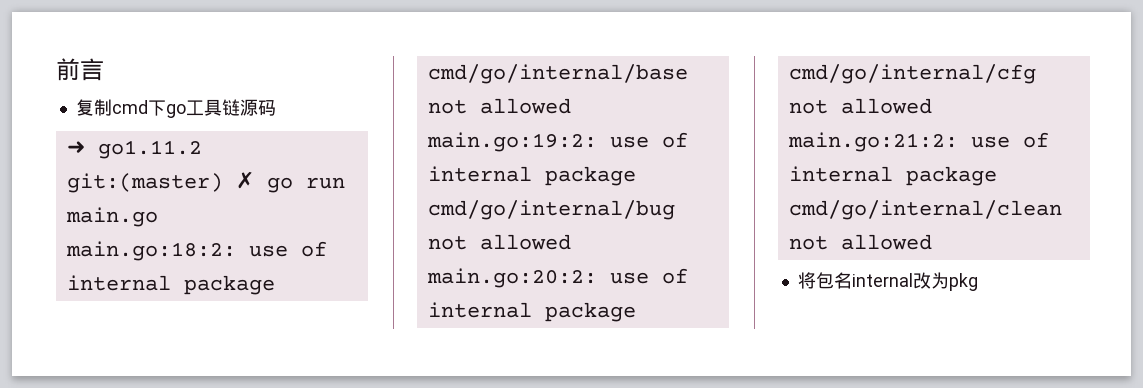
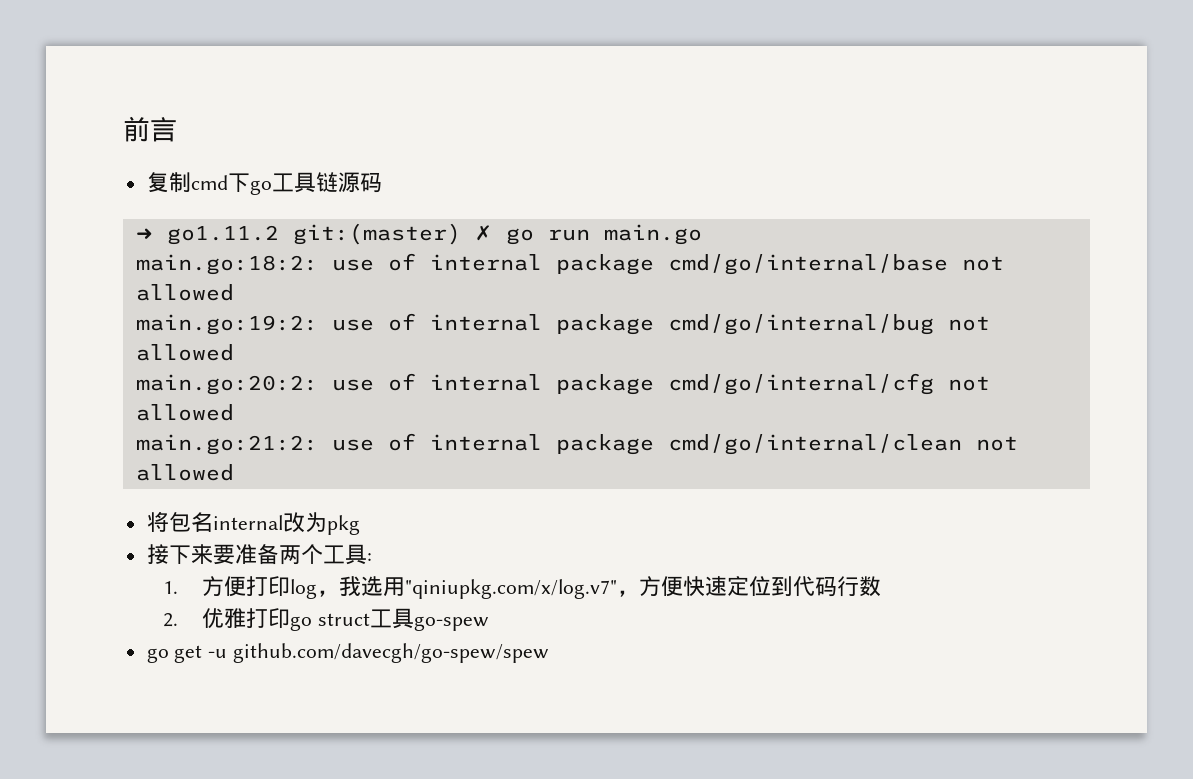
+ 接下来要准备两个工具:
+ 1.方便打印log，我选用"qiniupkg.com/x/log.v7"，方便快速定位到代码行数
+ 2.优雅打印go struct工具go-spew
+ go get -u github.com/davecgh/go-spew/spew

